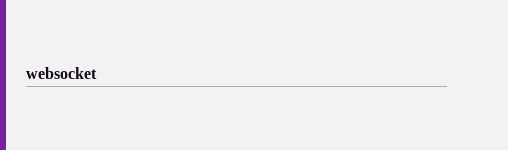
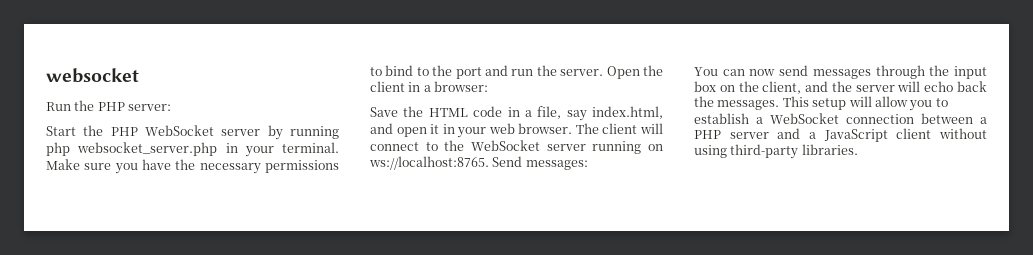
+ Run the PHP server:
+ Start the PHP WebSocket server by running php websocket_server.php in your terminal. Make sure you have the necessary permissions to bind to the port and run the server. Open the client in a browser:
+ Save the HTML code in a file, say index.html, and open it in your web browser. The client will connect to the WebSocket server running on ws://localhost:8765. Send messages:
+ You can now send messages through the input box on the client, and the server will echo back the messages. This setup will allow you to establish a WebSocket connection between a PHP server and a JavaScript client without using third-party libraries.

